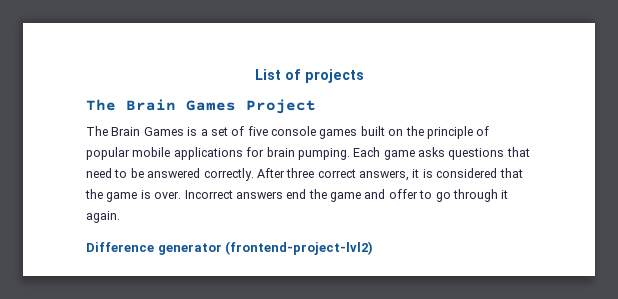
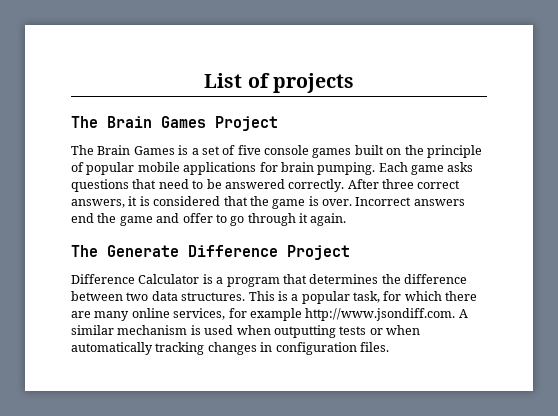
- Difference generator (frontend-project-lvl2)
+ The Generate Difference Project
+ Difference Calculator is a program that determines the difference between two data structures. This is a popular task, for which there are many online services, for example http://www.jsondiff.com. A similar mechanism is used when outputting tests or when automatically tracking changes in configuration files.

